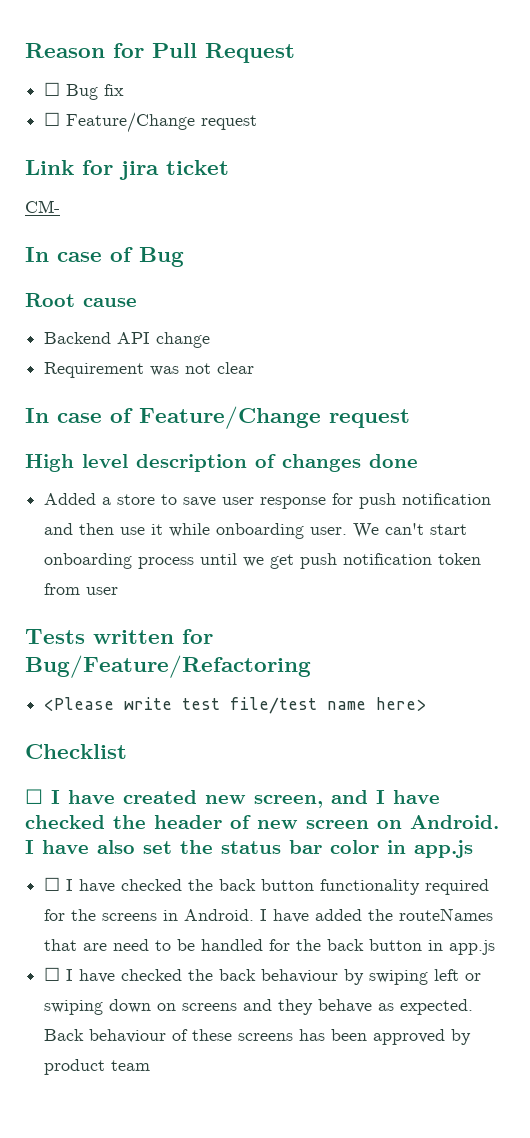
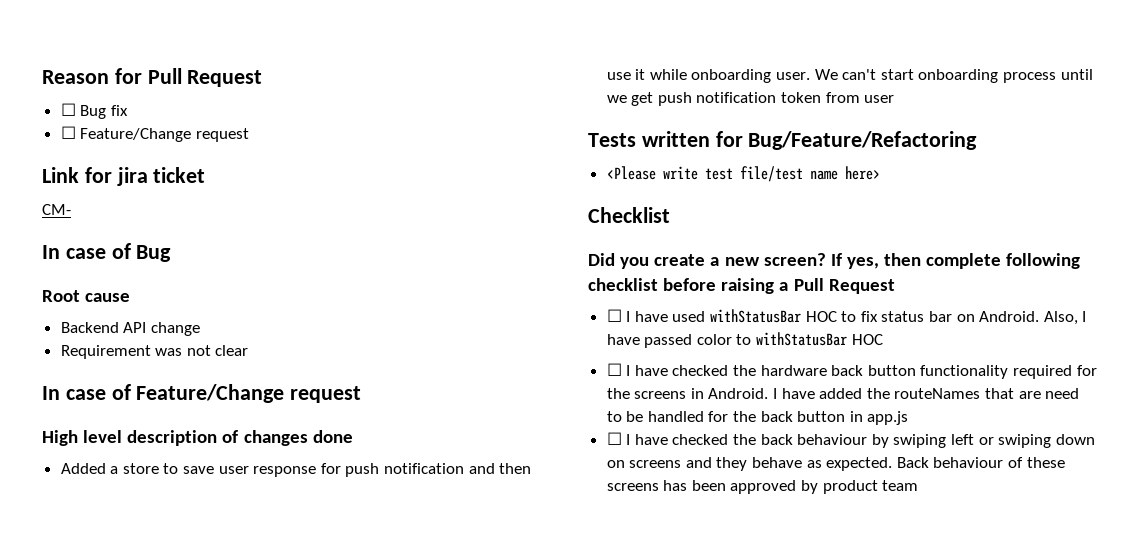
- ☐ I have created new screen, and I have checked the header of new screen on Android. I have also set the status bar color in app.js
- ☐ I have checked the back button functionality required for the screens in Android.
+ Did you create a new screen? If yes, then complete following checklist before raising a Pull Request
+ ☐ I have used withStatusBar HOC to fix status bar on Android. Also, I have passed color to withStatusBar HOC
+ ☐ I have checked the hardware back button functionality required for the screens in Android.

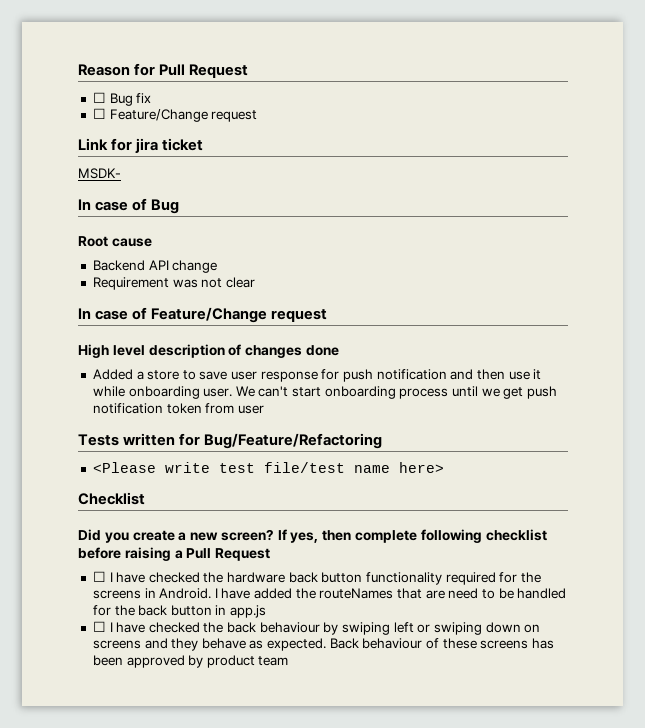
- CM-
+ MSDK-
- ☐ I have used withStatusBar HOC to fix status bar on Android. Also, I have passed color to withStatusBar HOC

